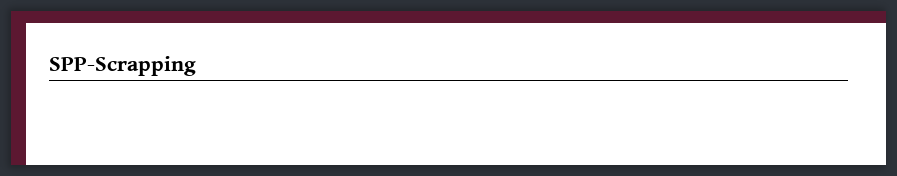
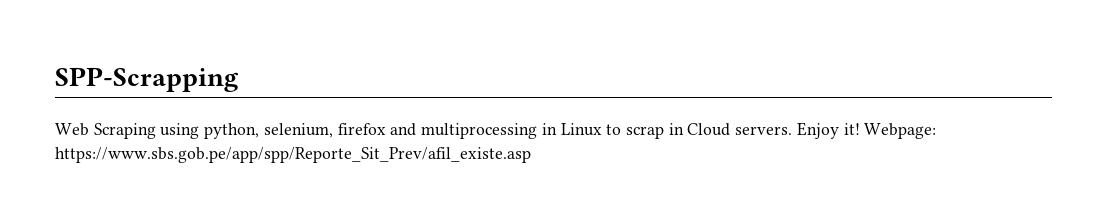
+ Web Scraping using python, selenium, firefox and multiprocessing in Linux to scrap in Cloud servers. Enjoy it! Webpage: https://www.sbs.gob.pe/app/spp/Reporte_Sit_Prev/afil_existe.asp

